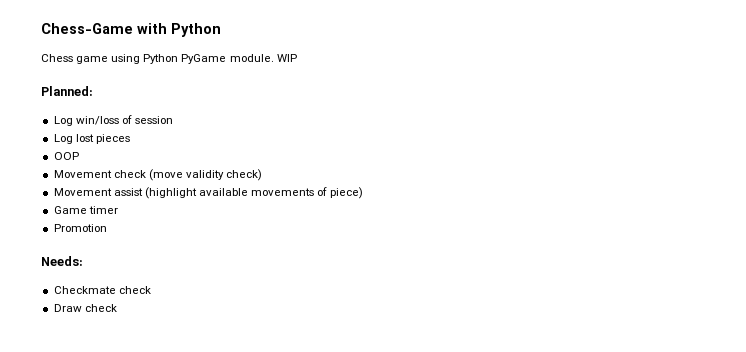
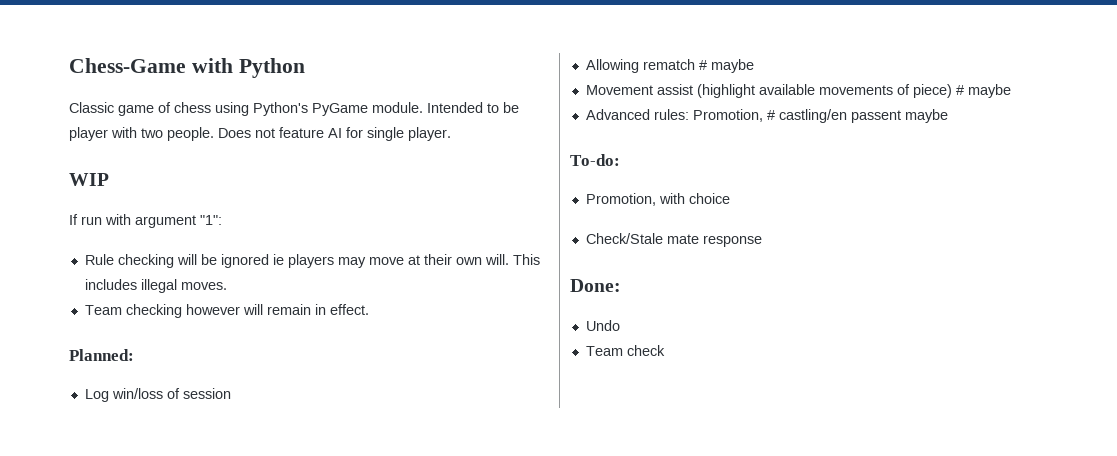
- Chess game using Python PyGame module. WIP
+ Classic game of chess using Python's PyGame module. Intended to be player with two people. Does not feature AI for single player.
+ WIP
+ If run with argument "1":
+ Rule checking will be ignored ie players may move at their own will. This includes illegal moves.
+ Team checking however will remain in effect.
- Log lost pieces
- OOP
- Movement check (move validity check)
+ Allowing rematch # maybe
- Movement assist (highlight available movements of piece)
- Game timer
- Promotion
- Needs:
- Checkmate check
- Draw check
+ Movement assist (highlight available movements of piece) # maybe
+ Advanced rules: Promotion, # castling/en passent maybe
+ To-do:
+ Promotion, with choice
+ Check/Stale mate response
+ Done:
+ Undo
+ Team check

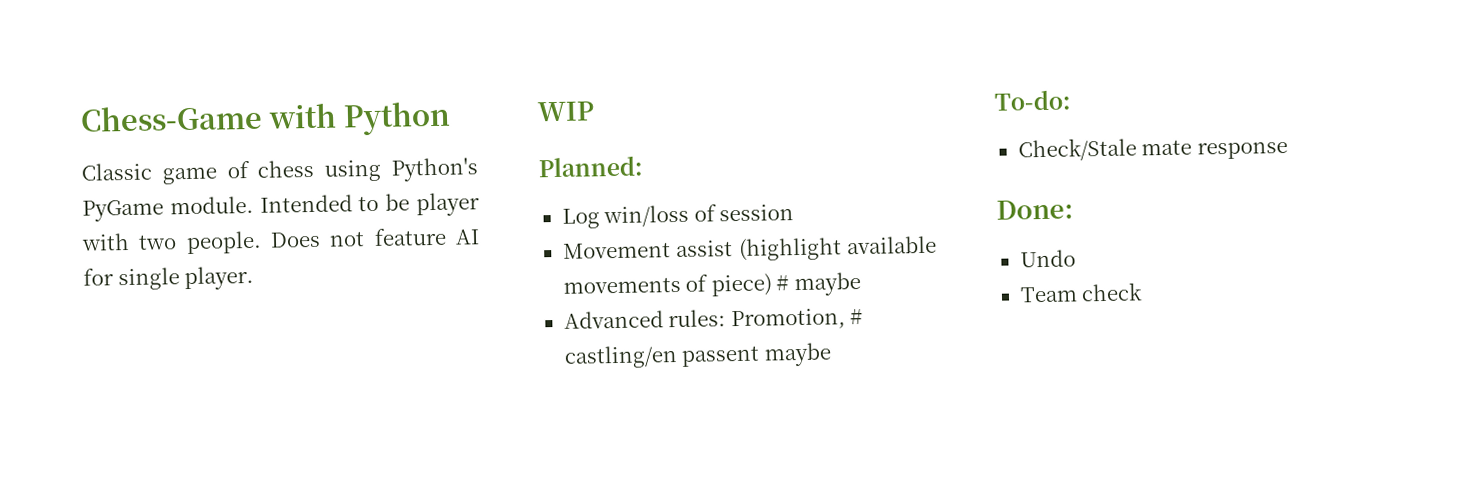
- If run with argument "1":
- Rule checking will be ignored ie players may move at their own will. This includes illegal moves.
- Team checking however will remain in effect.
- Allowing rematch # maybe
- Promotion, with choice

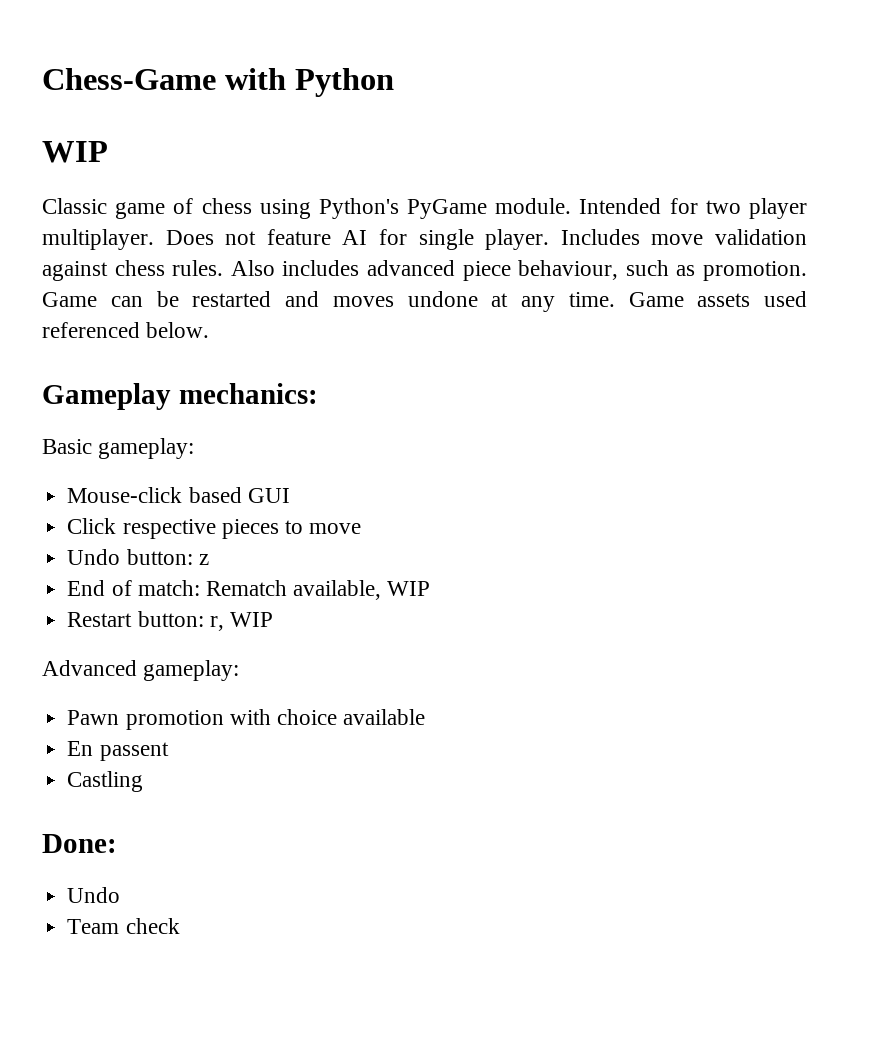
  Chess-Game with Python
+ WIP
- Intended to be player with two people.
+ Intended for two player multiplayer.
- Does not feature AI for single player.
- WIP
- Planned:
- Log win/loss of session
- Movement assist (highlight available movements of piece) # maybe
- Advanced rules: Promotion, # castling/en passent maybe
- To-do:
- Check/Stale mate response
+ Does not feature AI for single player. Includes move validation against chess rules. Also includes advanced piece behaviour, such as promotion. Game can be restarted and moves undone at any time. Game assets used referenced below.
+ Gameplay mechanics:
+ Basic gameplay:
+ Mouse-click based GUI
+ Click respective pieces to move
+ Undo button: z
+ End of match: Rematch available, WIP
+ Restart button: r, WIP
+ Advanced gameplay:
+ Pawn promotion with choice available
+ En passent
+ Castling

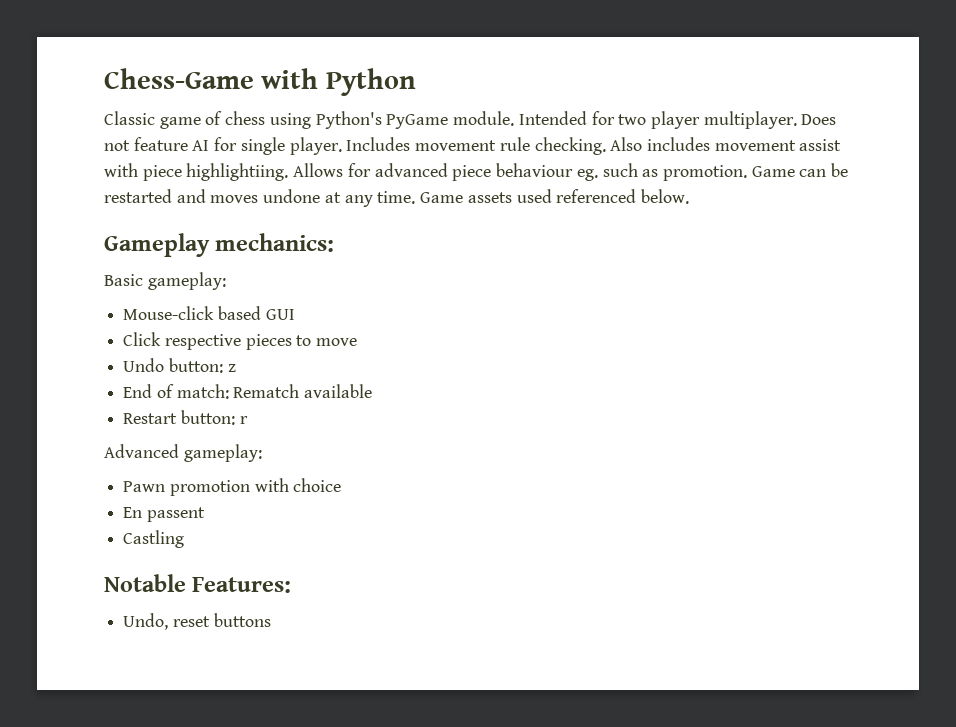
  Chess-Game with Python
- WIP
- Includes move validation against chess rules. Also includes advanced piece behaviour, such as promotion.
+ Includes movement rule checking. Also includes movement assist with piece highlightiing. Allows for advanced piece behaviour eg. such as promotion.
- End of match: Rematch available, WIP
+ End of match: Rematch available
- Restart button: r, WIP
+ Restart button: r
- Pawn promotion with choice available
+ Pawn promotion with choice
- Done:
- Undo
- Team check
+ Notable Features:
+ Undo, reset buttons

